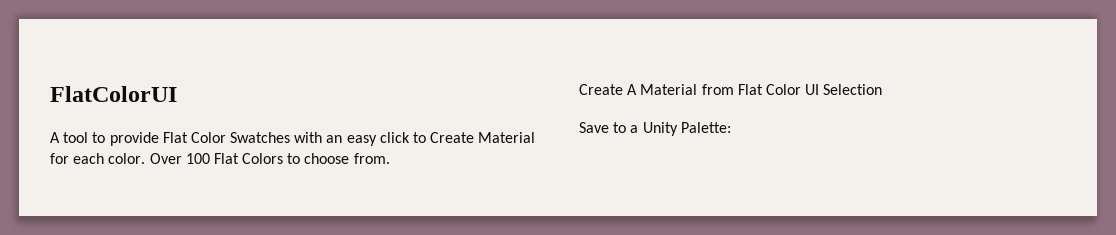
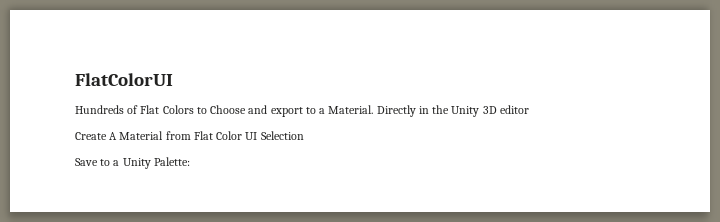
- A tool to provide Flat Color Swatches with an easy click to Create Material for each color. Over 100 Flat Colors to choose from.
+ Hundreds of Flat Colors to Choose and export to a Material. Directly in the Unity 3D editor

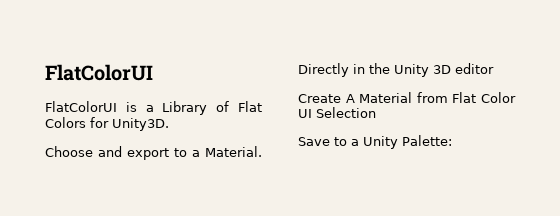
- Hundreds of Flat Colors to Choose and export to a Material.
+ FlatColorUI is a Library of Flat Colors for Unity3D.
+ Choose and export to a Material.

